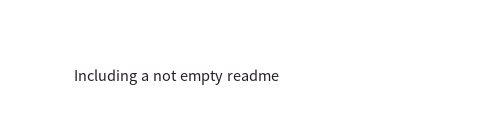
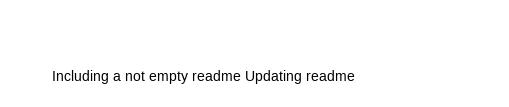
- Including a not empty readme
+ Including a not empty readme Updating readme

